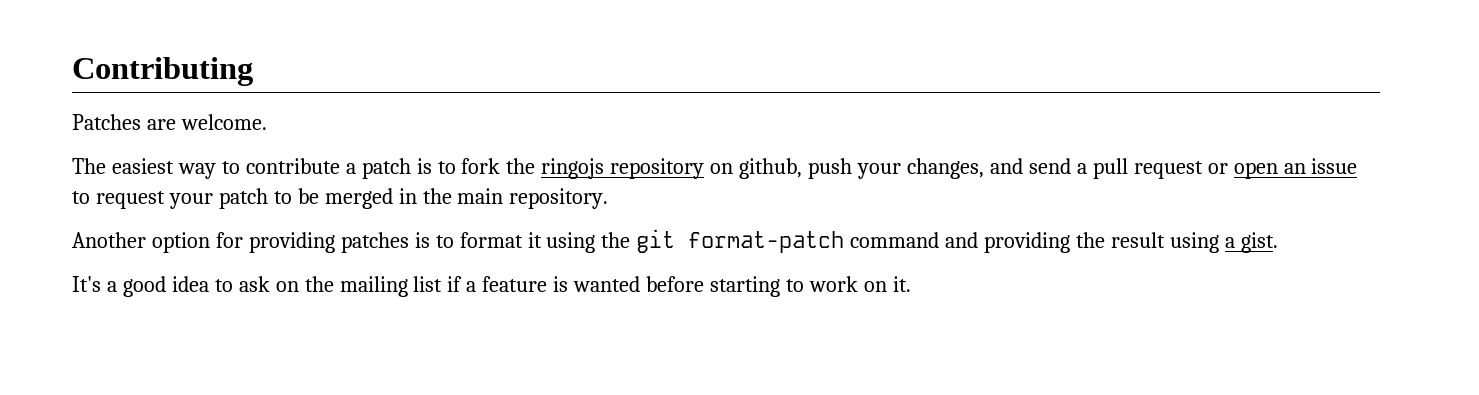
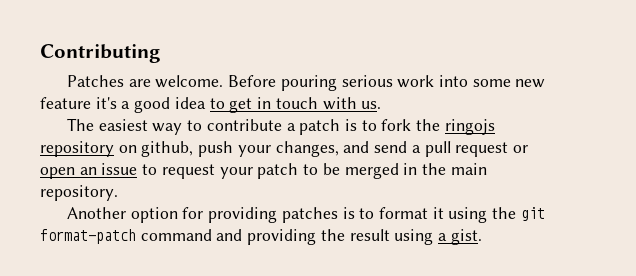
+ Before pouring serious work into some new feature it's a good idea to get in touch with us.
- It's a good idea to ask on the mailing list if a feature is wanted before starting to work on it.

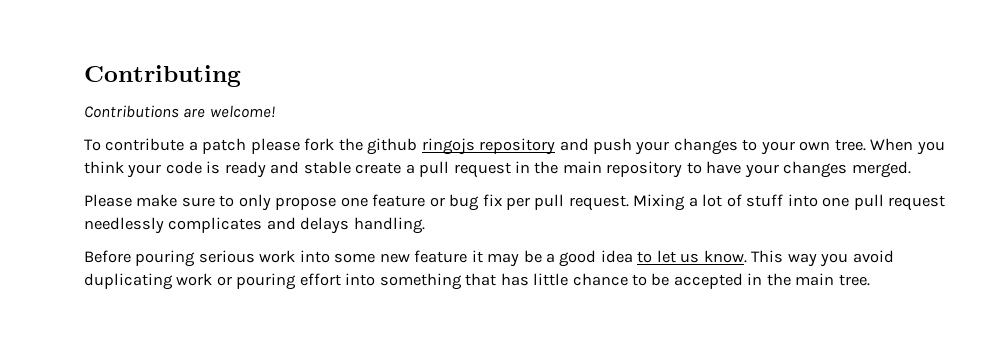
- Patches are welcome. Before pouring serious work into some new feature it's a good idea to get in touch with us.
- The easiest way to contribute a patch is to fork the ringojs repository on github, push your changes, and send a pull request or open an issue to request your patch to be merged in the main repository.
- Another option for providing patches is to format it using the git format-patch command and providing the result using a gist.
+ Contributions are welcome!
+ To contribute a patch please fork the github ringojs repository and push your changes to your own tree. When you think your code is ready and stable create a pull request in the main repository to have your changes merged.
+ Please make sure to only propose one feature or bug fix per pull request. Mixing a lot of stuff into one pull request needlessly complicates and delays handling.
+ Before pouring serious work into some new feature it may be a good idea to let us know. This way you avoid duplicating work or pouring effort into something that has little chance to be accepted in the main tree.

